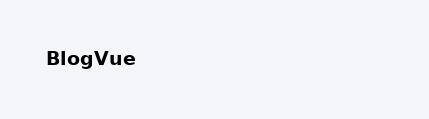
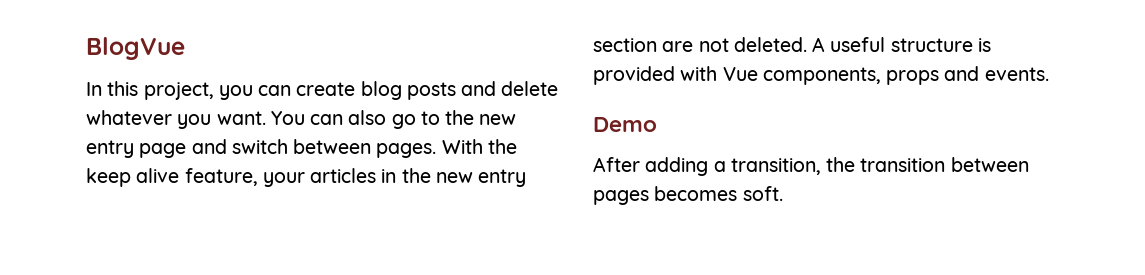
+ In this project, you can create blog posts and delete whatever you want. You can also go to the new entry page and switch between pages. With the keep alive feature, your articles in the new entry section are not deleted. A useful structure is provided with Vue components, props and events.
+ Demo
+ After adding a transition, the transition between pages becomes soft.

